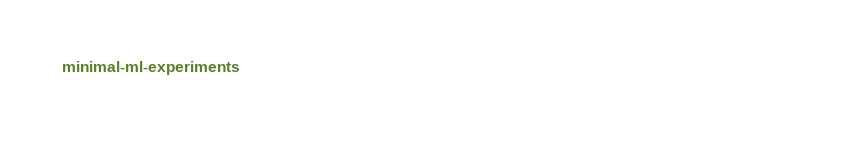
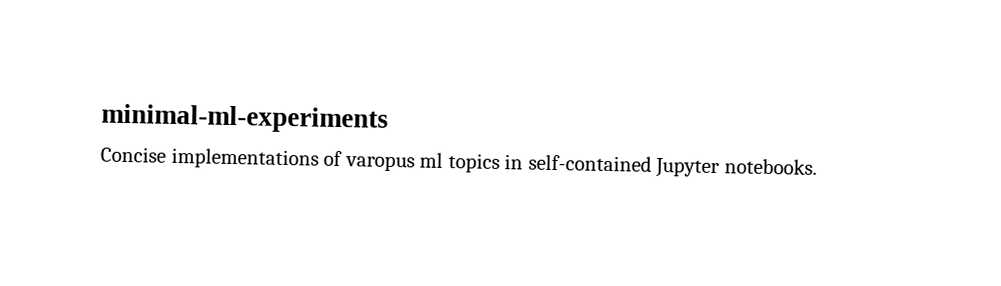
+ Concise implementations of varopus ml topics in self-contained Jupyter notebooks.

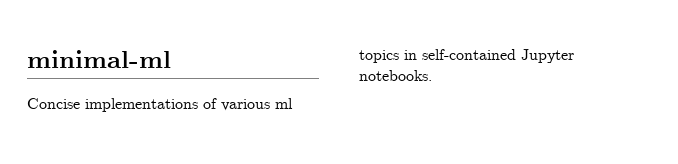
- minimal-ml-experiments
+ minimal-ml
- Concise implementations of varopus ml topics in self-contained Jupyter notebooks.
+ Concise implementations of various ml topics in self-contained Jupyter notebooks.

